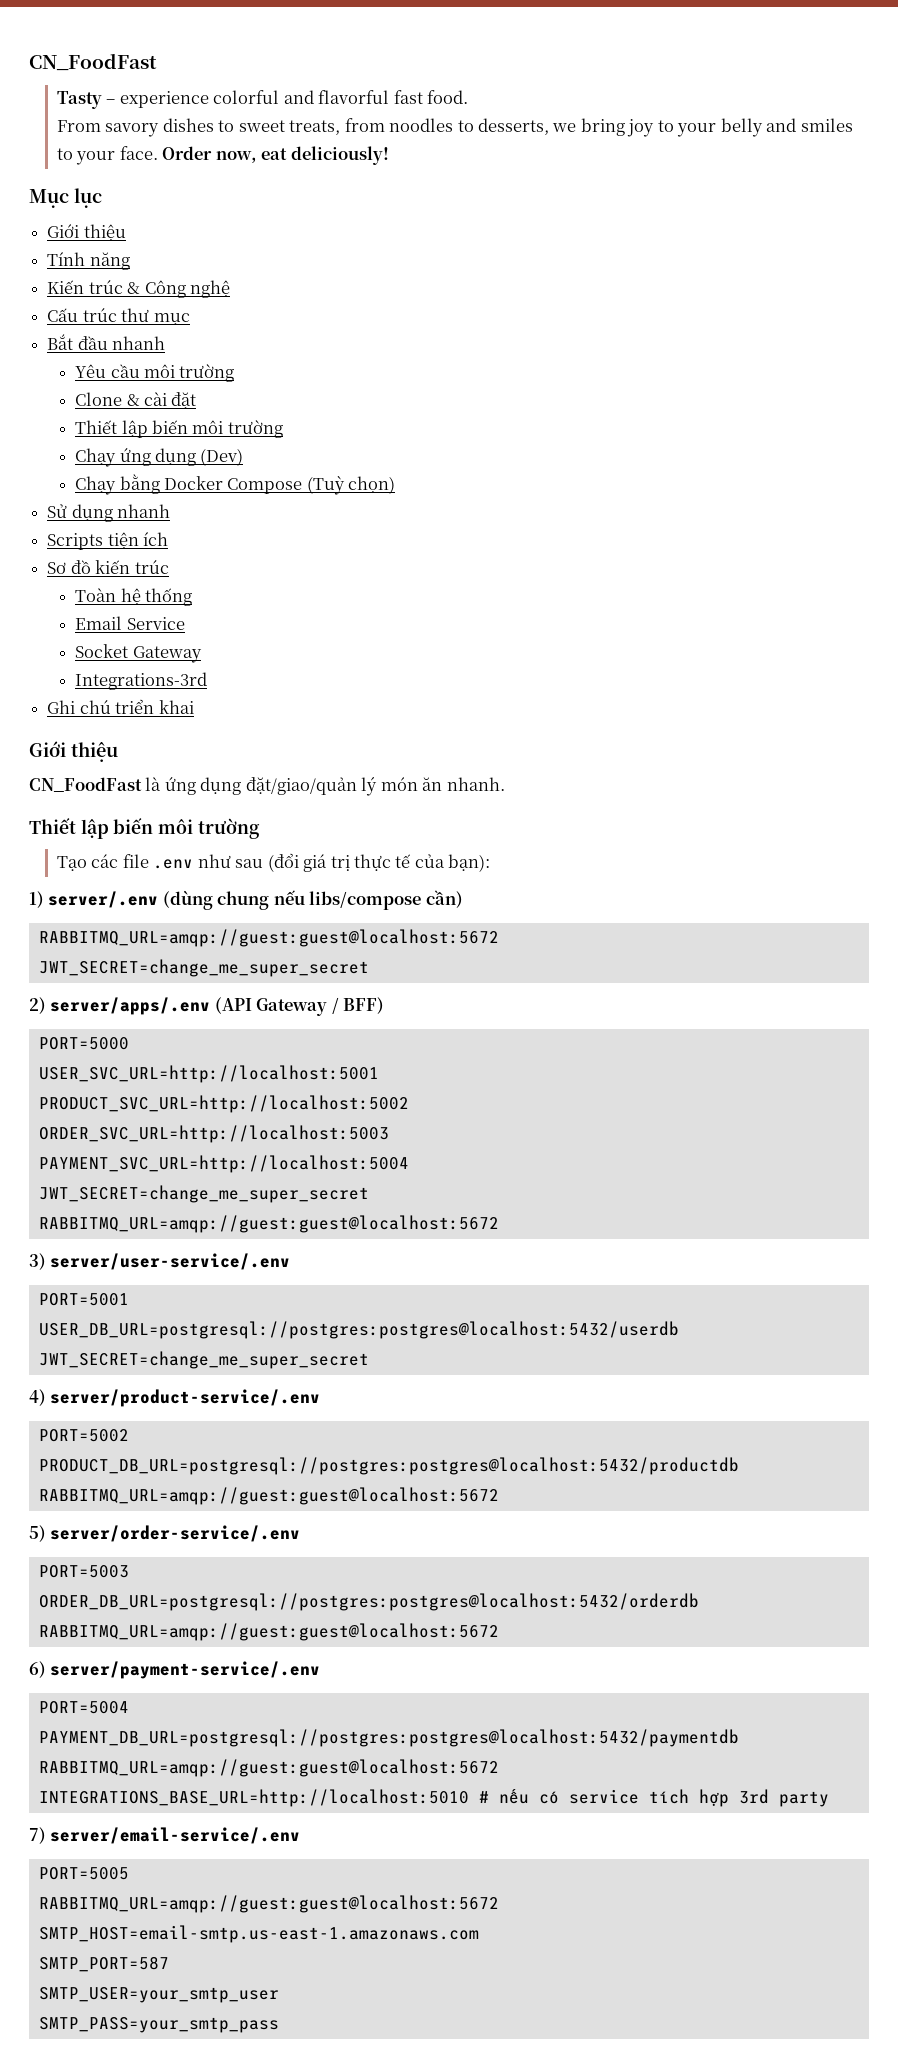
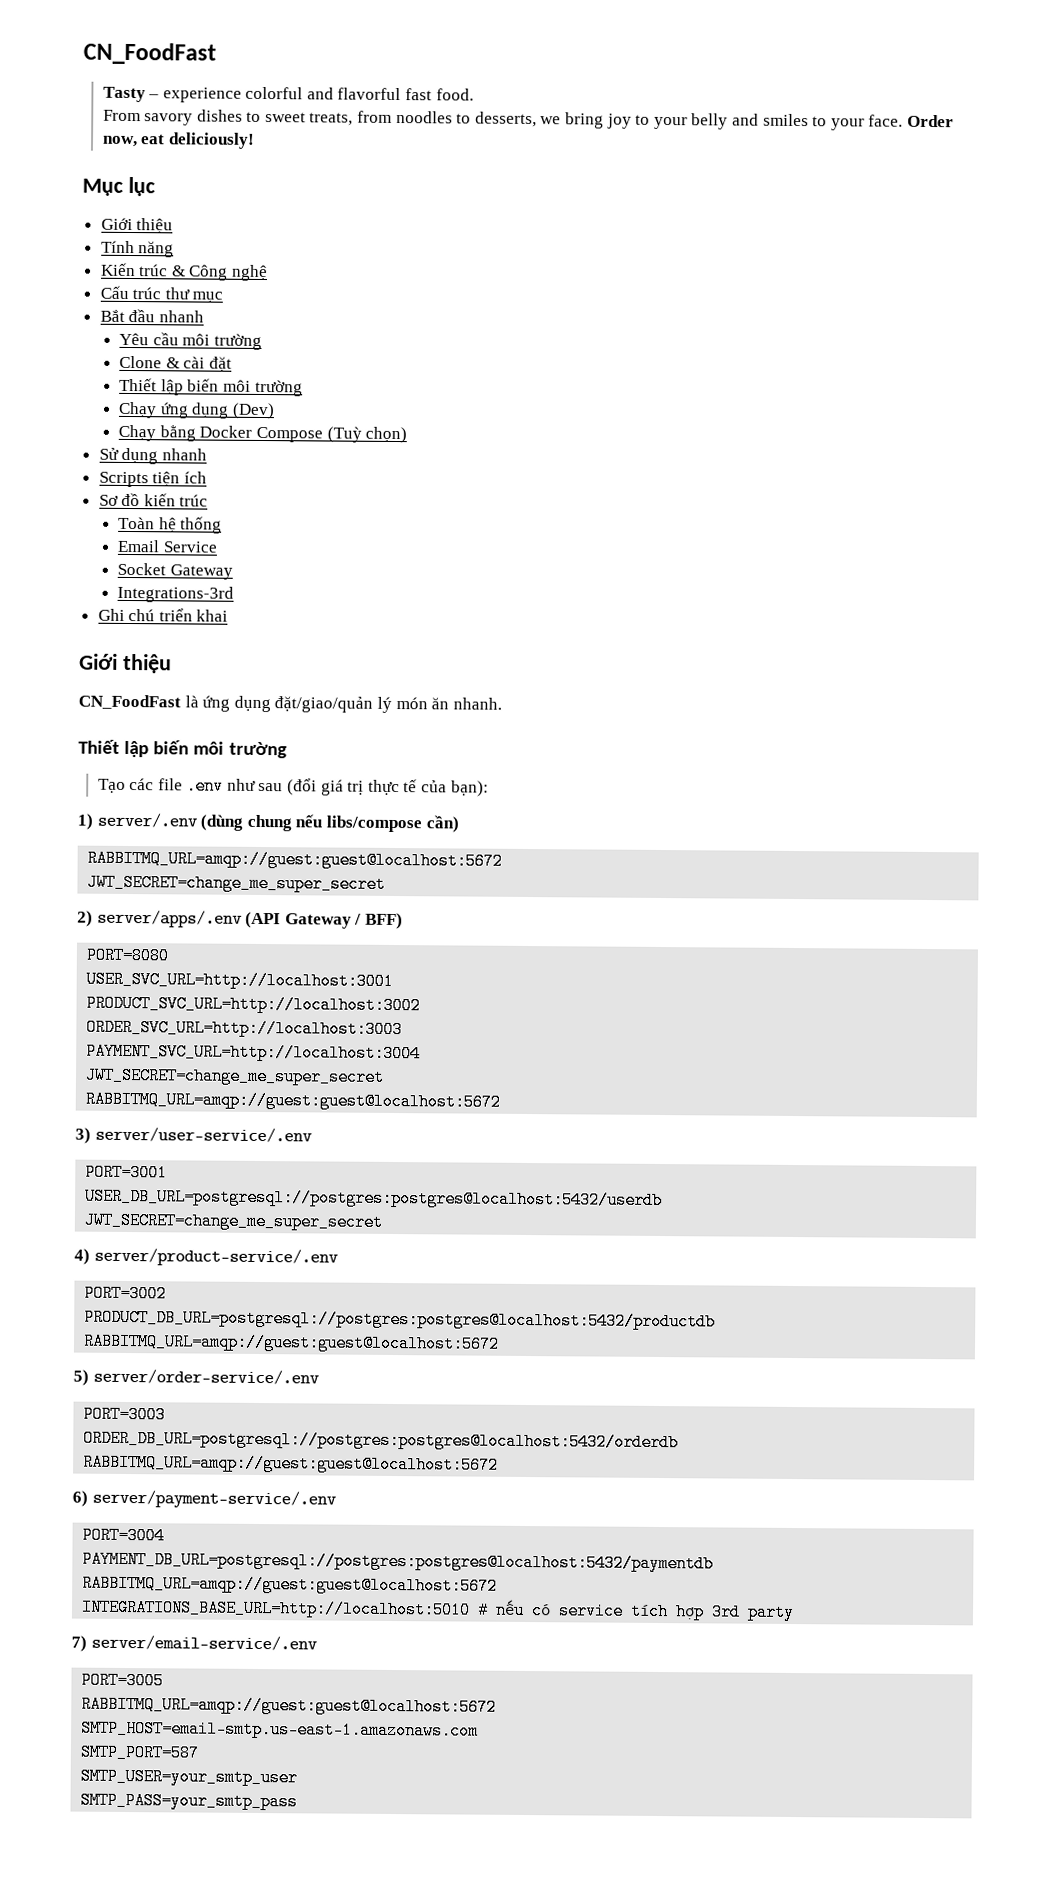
- PORT=5000
- USER_SVC_URL=http://localhost:5001
- PRODUCT_SVC_URL=http://localhost:5002
- ORDER_SVC_URL=http://localhost:5003
- PAYMENT_SVC_URL=http://localhost:5004
+ PORT=8080
+ USER_SVC_URL=http://localhost:3001
+ PRODUCT_SVC_URL=http://localhost:3002
+ ORDER_SVC_URL=http://localhost:3003
+ PAYMENT_SVC_URL=http://localhost:3004
- PORT=5001
+ PORT=3001
- PORT=5002
+ PORT=3002
- PORT=5003
+ PORT=3003
- PORT=5004
+ PORT=3004
- PORT=5005
+ PORT=3005

